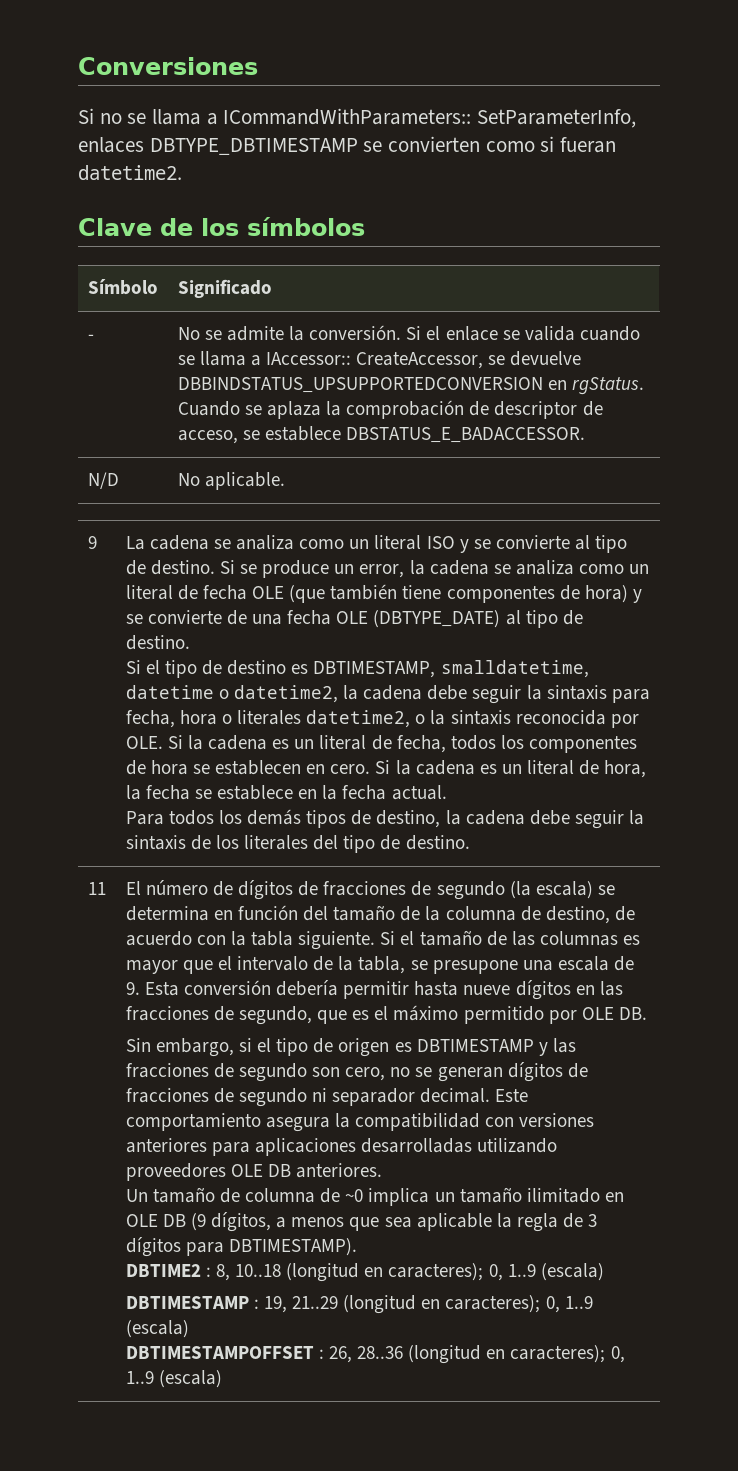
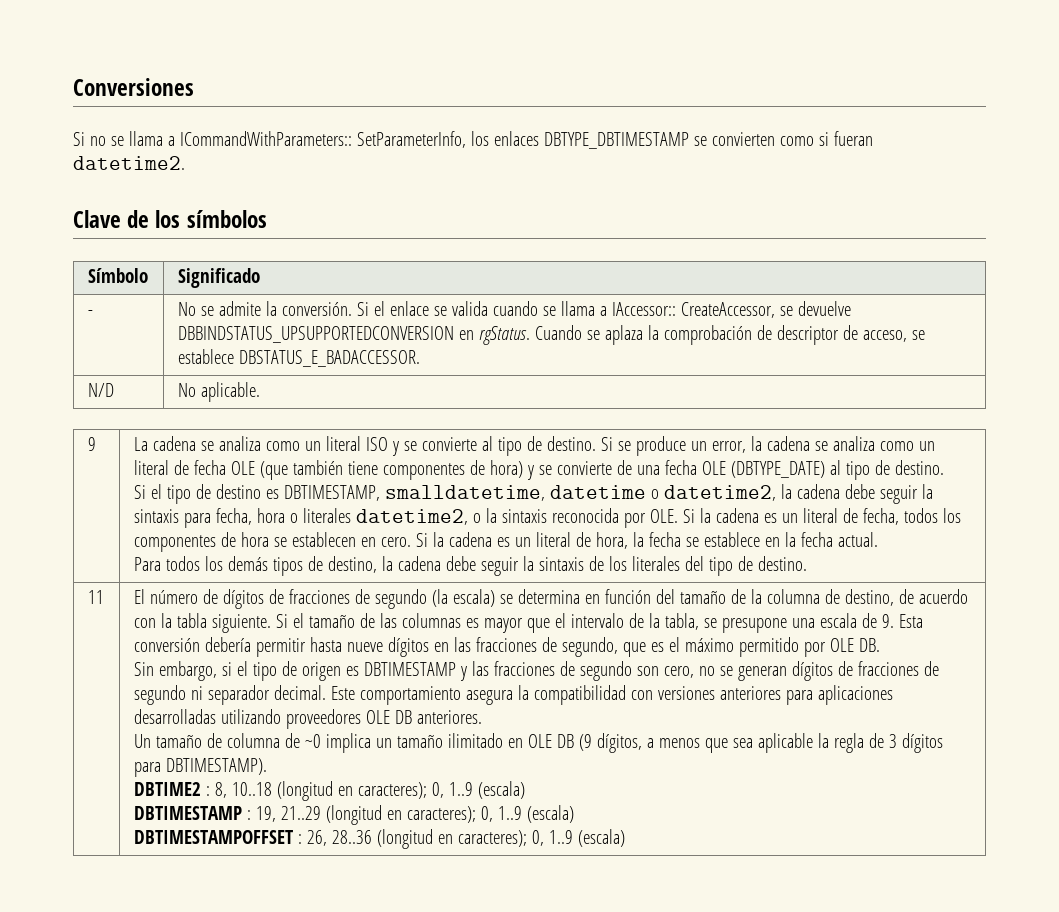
- Si no se llama a ICommandWithParameters:: SetParameterInfo, enlaces DBTYPE_DBTIMESTAMP se convierten como si fueran datetime2.
+ Si no se llama a ICommandWithParameters:: SetParameterInfo, los enlaces DBTYPE_DBTIMESTAMP se convierten como si fueran datetime2.

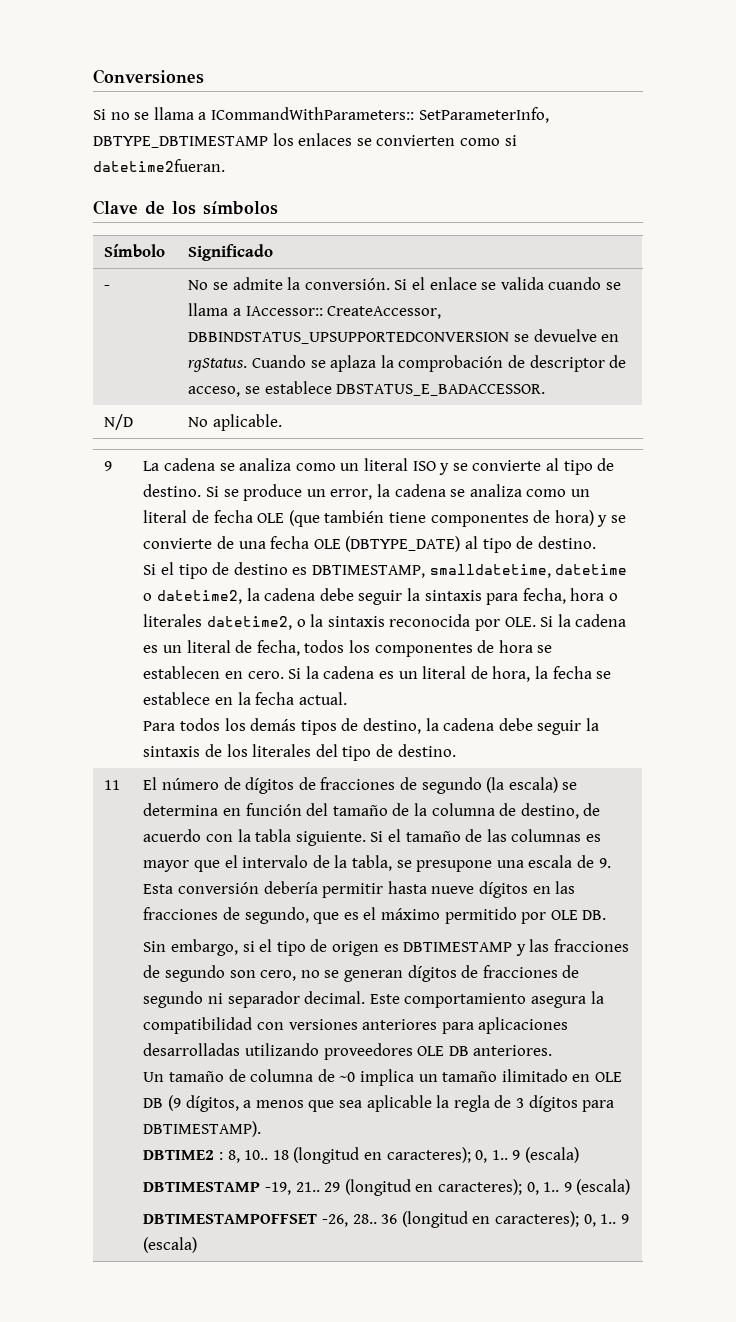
- Si no se llama a ICommandWithParameters:: SetParameterInfo, los enlaces DBTYPE_DBTIMESTAMP se convierten como si fueran datetime2.
+ Si no se llama a ICommandWithParameters:: SetParameterInfo, DBTYPE_DBTIMESTAMP los enlaces se convierten como si datetime2fueran.
- - | No se admite la conversión. Si el enlace se valida cuando se llama a IAccessor:: CreateAccessor, se devuelve DBBINDSTATUS_UPSUPPORTEDCONVERSION en rgStatus. Cuando se aplaza la comprobación de descriptor de acceso, se establece DBSTATUS_E_BADACCESSOR.
+ - | No se admite la conversión. Si el enlace se valida cuando se llama a IAccessor:: CreateAccessor, DBBINDSTATUS_UPSUPPORTEDCONVERSION se devuelve en rgStatus. Cuando se aplaza la comprobación de descriptor de acceso, se establece DBSTATUS_E_BADACCESSOR.
- DBTIME2 : 8, 10..18 (longitud en caracteres); 0, 1..9 (escala)
+ DBTIME2 : 8, 10.. 18 (longitud en caracteres); 0, 1.. 9 (escala)
- DBTIMESTAMP : 19, 21..29 (longitud en caracteres); 0, 1..9 (escala)
+ DBTIMESTAMP -19, 21.. 29 (longitud en caracteres); 0, 1.. 9 (escala)
- DBTIMESTAMPOFFSET : 26, 28..36 (longitud en caracteres); 0, 1..9 (escala)
+ DBTIMESTAMPOFFSET -26, 28.. 36 (longitud en caracteres); 0, 1.. 9 (escala)

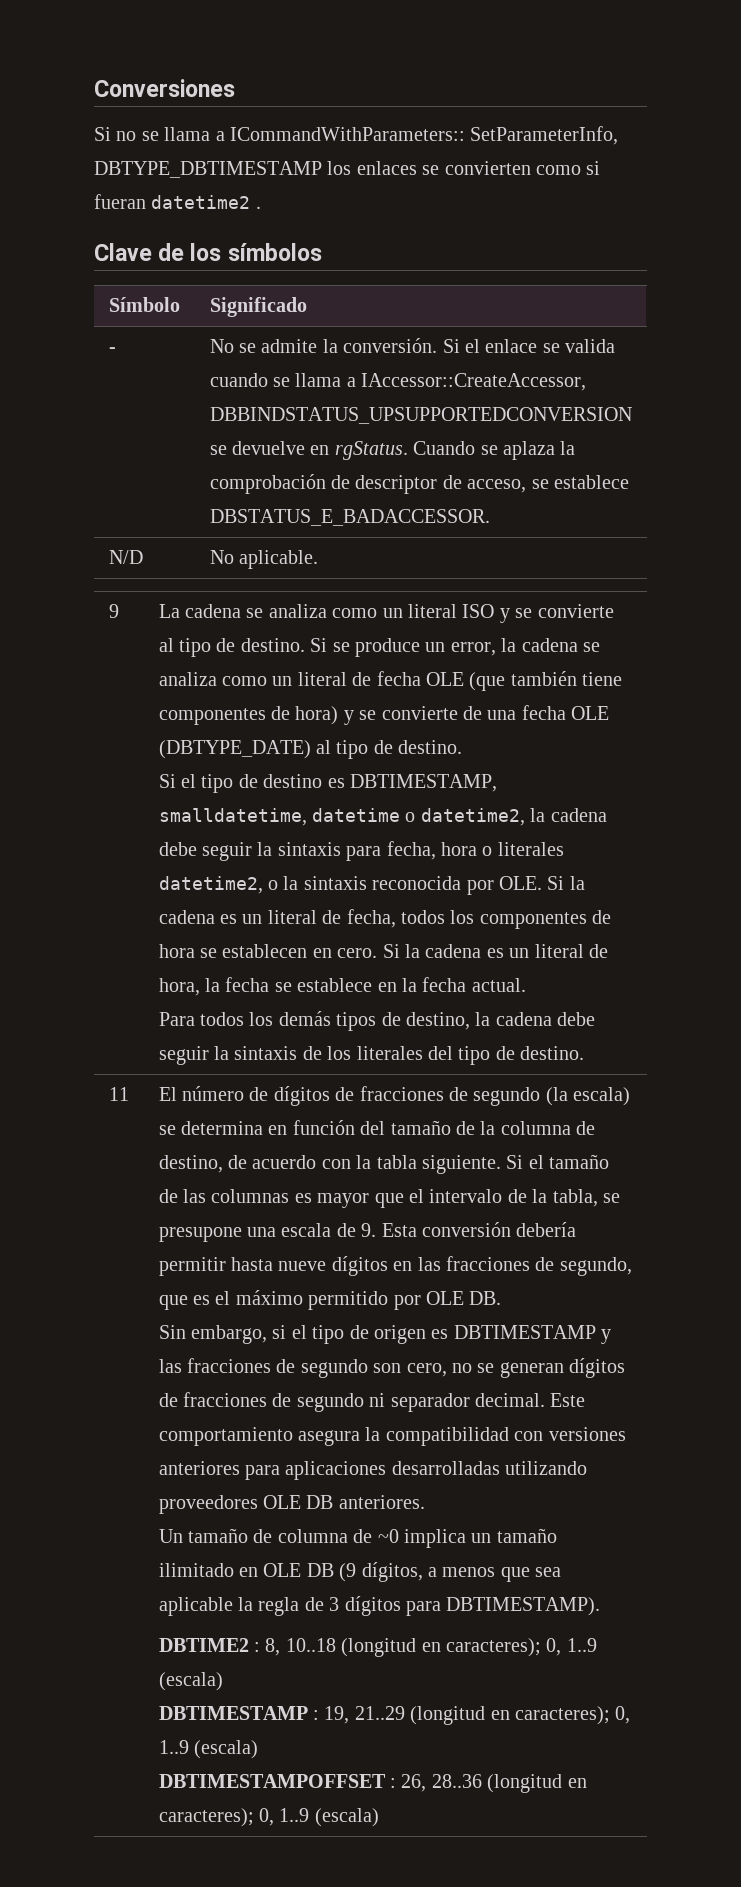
- Si no se llama a ICommandWithParameters:: SetParameterInfo, DBTYPE_DBTIMESTAMP los enlaces se convierten como si datetime2fueran.
+ Si no se llama a ICommandWithParameters:: SetParameterInfo, DBTYPE_DBTIMESTAMP los enlaces se convierten como si fueran datetime2 .
- - | No se admite la conversión. Si el enlace se valida cuando se llama a IAccessor:: CreateAccessor, DBBINDSTATUS_UPSUPPORTEDCONVERSION se devuelve en rgStatus. Cuando se aplaza la comprobación de descriptor de acceso, se establece DBSTATUS_E_BADACCESSOR.
+ - | No se admite la conversión. Si el enlace se valida cuando se llama a IAccessor::CreateAccessor, DBBINDSTATUS_UPSUPPORTEDCONVERSION se devuelve en rgStatus. Cuando se aplaza la comprobación de descriptor de acceso, se establece DBSTATUS_E_BADACCESSOR.
- DBTIME2 : 8, 10.. 18 (longitud en caracteres); 0, 1.. 9 (escala)
+ DBTIME2 : 8, 10..18 (longitud en caracteres); 0, 1..9 (escala)
- DBTIMESTAMP -19, 21.. 29 (longitud en caracteres); 0, 1.. 9 (escala)
+ DBTIMESTAMP : 19, 21..29 (longitud en caracteres); 0, 1..9 (escala)
- DBTIMESTAMPOFFSET -26, 28.. 36 (longitud en caracteres); 0, 1.. 9 (escala)
+ DBTIMESTAMPOFFSET : 26, 28..36 (longitud en caracteres); 0, 1..9 (escala)

